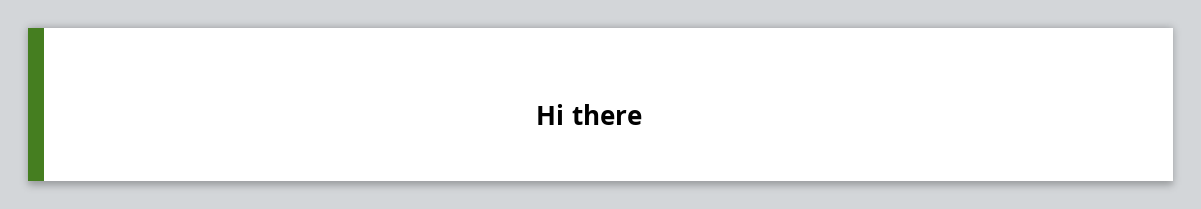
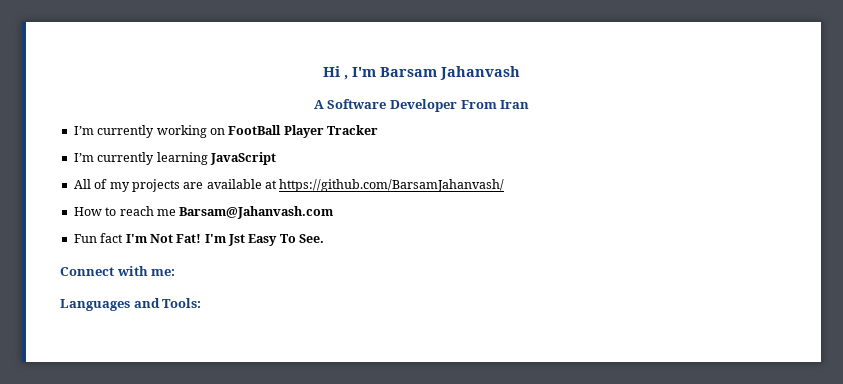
- Hi there
+ Hi , I'm Barsam Jahanvash
+ A Software Developer From Iran
+ I’m currently working on FootBall Player Tracker
+ I’m currently learning JavaScript
+ All of my projects are available at https://github.com/BarsamJahanvash/
+ How to reach me Barsam@Jahanvash.com
+ Fun fact I'm Not Fat! I'm Jst Easy To See.
+ Connect with me:
+ Languages and Tools:

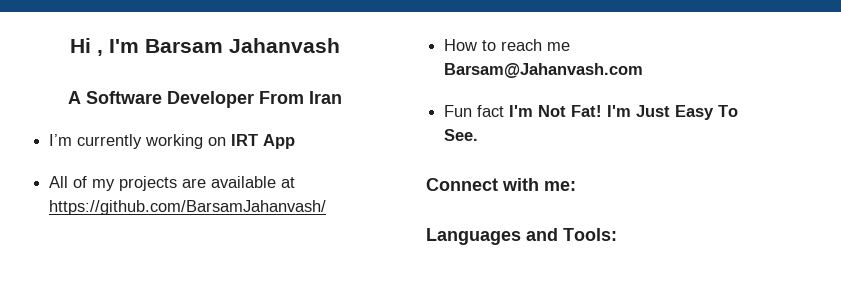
- I’m currently working on FootBall Player Tracker
- I’m currently learning JavaScript
+ I’m currently working on IRT App
- I'm Jst Easy To See.
+ I'm Just Easy To See.

